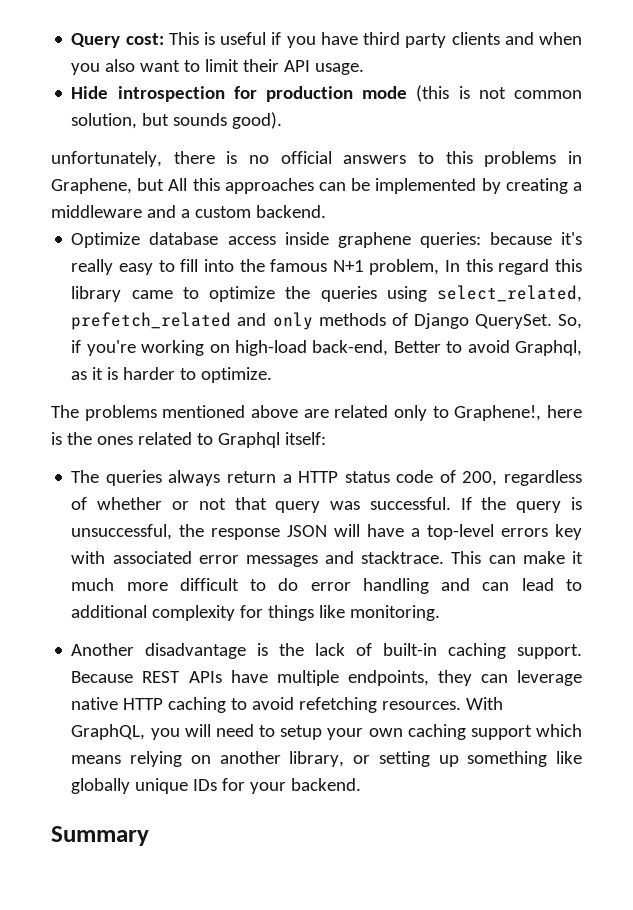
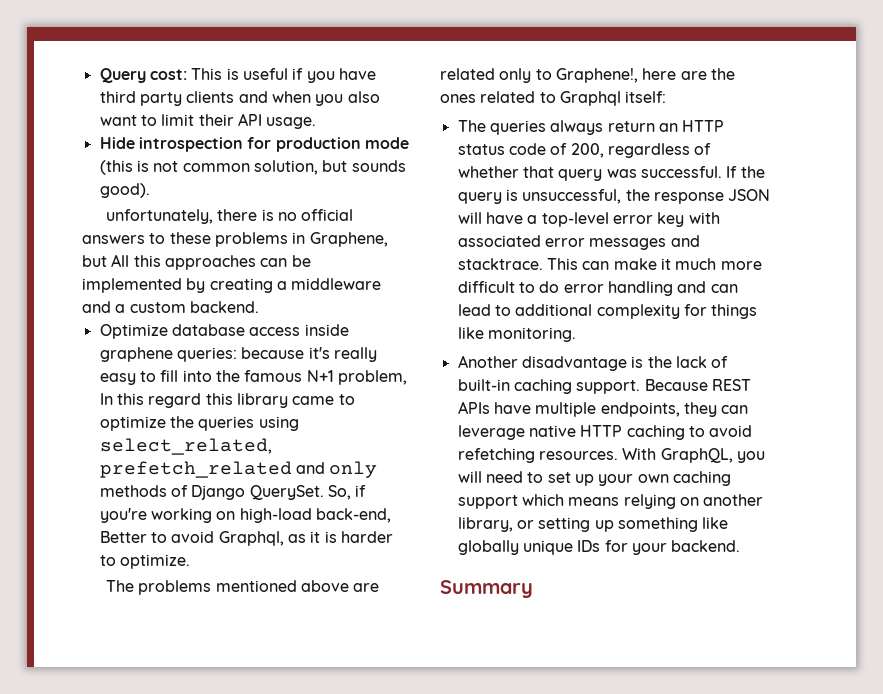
- unfortunately, there is no official answers to this problems in Graphene, but All this approaches can be implemented by creating a middleware and a custom backend.
+ unfortunately, there is no official answers to these problems in Graphene, but All this approaches can be implemented by creating a middleware and a custom backend.
- The problems mentioned above are related only to Graphene!, here is the ones related to Graphql itself:
+ The problems mentioned above are related only to Graphene!, here are the ones related to Graphql itself:
- The queries always return a HTTP status code of 200, regardless of whether or not that query was successful.
+ The queries always return an HTTP status code of 200, regardless of whether that query was successful.
- If the query is unsuccessful, the response JSON will have a top-level errors key with associated error messages and stacktrace.
+ If the query is unsuccessful, the response JSON will have a top-level error key with associated error messages and stacktrace.
- With GraphQL, you will need to setup your own caching support which means relying on another library, or setting up something like globally unique IDs for your backend.
+ With GraphQL, you will need to set up your own caching support which means relying on another library, or setting up something like globally unique IDs for your backend.

